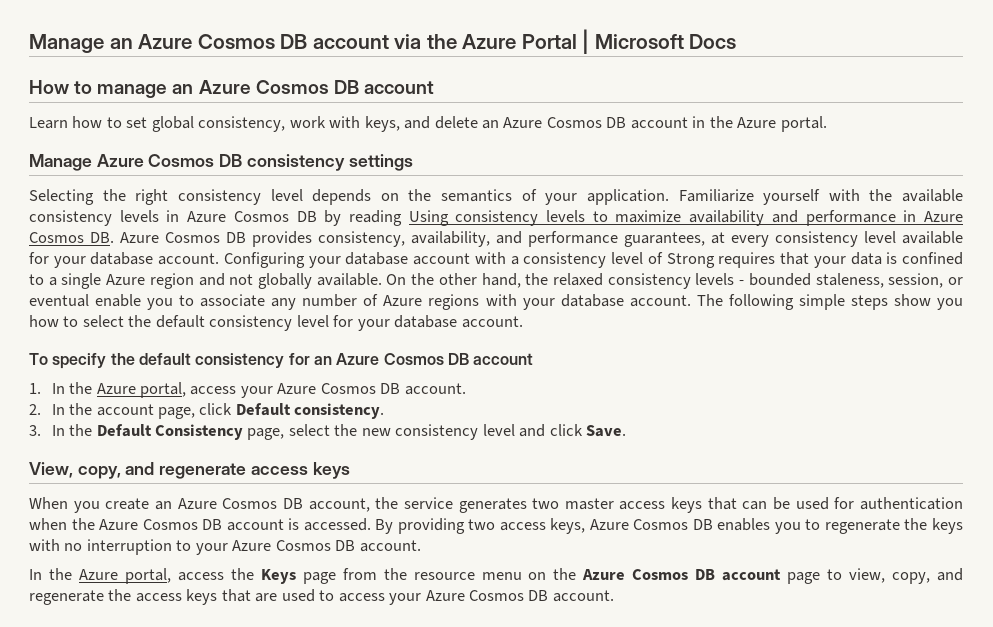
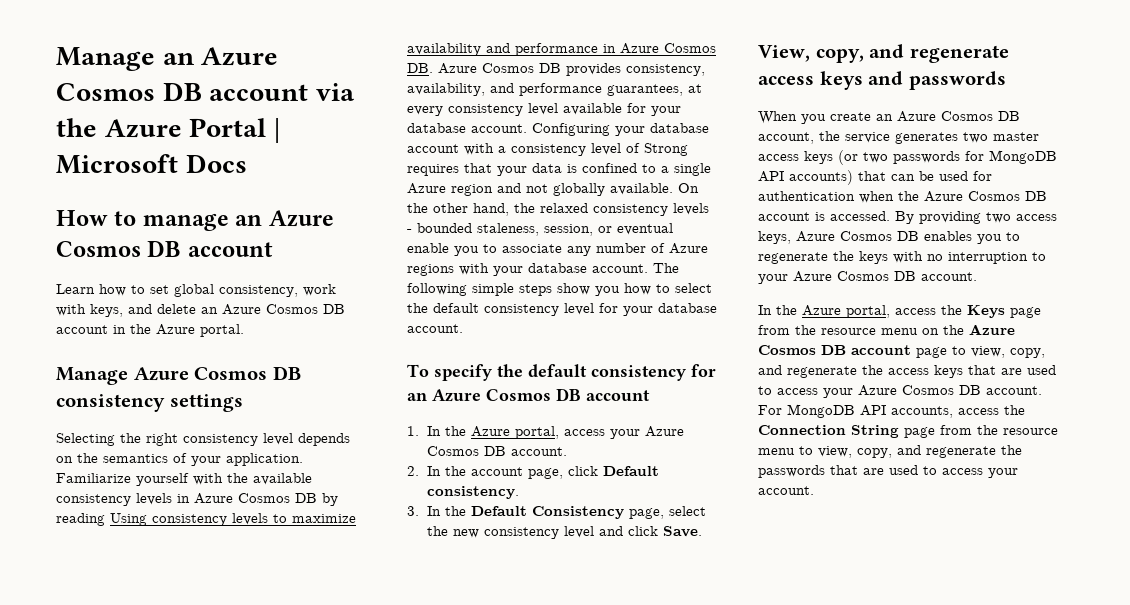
- View, copy, and regenerate access keys
+ View, copy, and regenerate access keys and passwords
- When you create an Azure Cosmos DB account, the service generates two master access keys that can be used for authentication when the Azure Cosmos DB account is accessed.
+ When you create an Azure Cosmos DB account, the service generates two master access keys (or two passwords for MongoDB API accounts) that can be used for authentication when the Azure Cosmos DB account is accessed.
+ For MongoDB API accounts, access the Connection String page from the resource menu to view, copy, and regenerate the passwords that are used to access your account.

